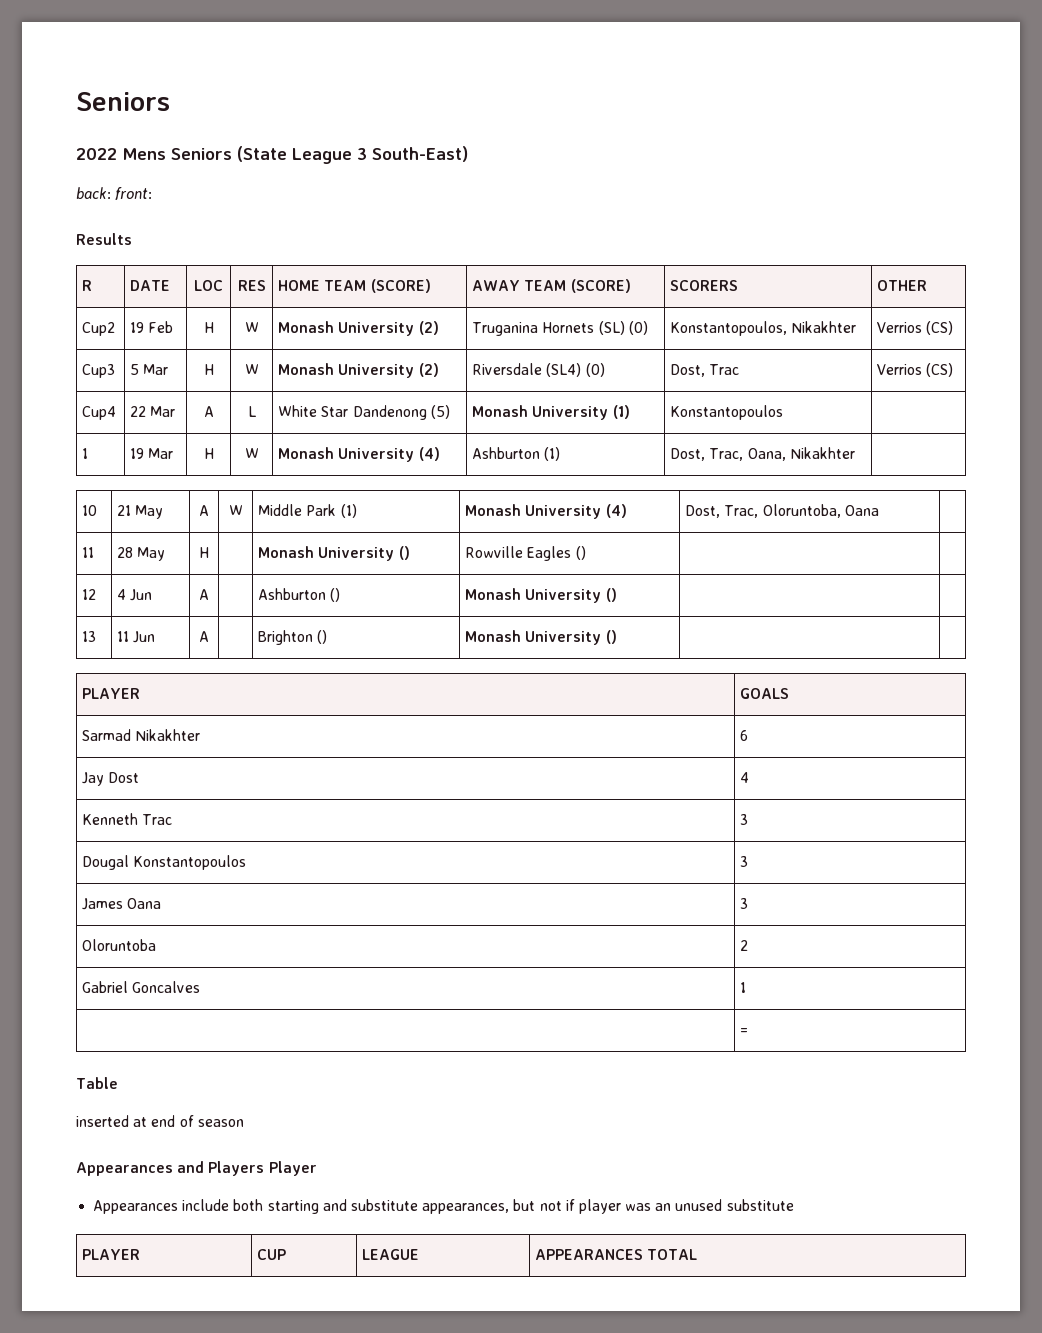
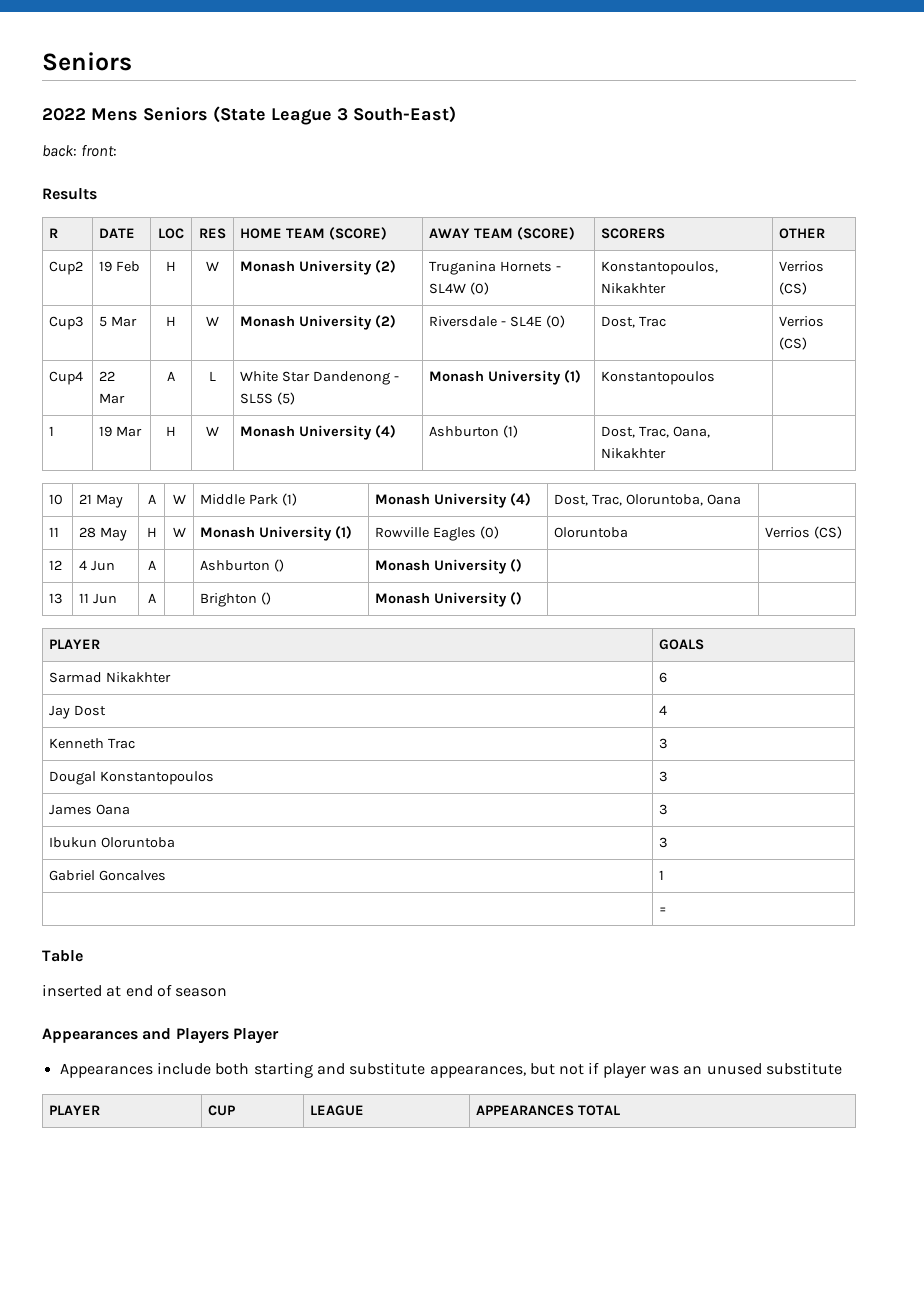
- Cup2 | 19 Feb | H | W | Monash University (2) | Truganina Hornets (SL) (0) | Konstantopoulos, Nikakhter | Verrios (CS)
+ Cup2 | 19 Feb | H | W | Monash University (2) | Truganina Hornets - SL4W (0) | Konstantopoulos, Nikakhter | Verrios (CS)
- Cup3 | 5 Mar | H | W | Monash University (2) | Riversdale (SL4) (0) | Dost, Trac | Verrios (CS)
+ Cup3 | 5 Mar | H | W | Monash University (2) | Riversdale - SL4E (0) | Dost, Trac | Verrios (CS)
- Cup4 | 22 Mar | A | L | White Star Dandenong (5) | Monash University (1) | Konstantopoulos |
+ Cup4 | 22 Mar | A | L | White Star Dandenong - SL5S (5) | Monash University (1) | Konstantopoulos |
- 11 | 28 May | H | | Monash University () | Rowville Eagles () | |
+ 11 | 28 May | H | W | Monash University (1) | Rowville Eagles (0) | Oloruntoba | Verrios (CS)
- Oloruntoba | 2
+ Ibukun Oloruntoba | 3

